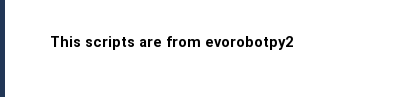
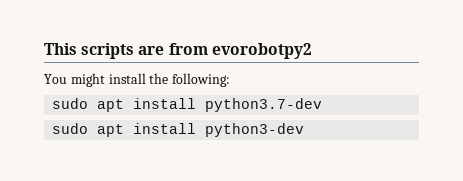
+ You might install the following:
+ sudo apt install python3.7-dev
+ sudo apt install python3-dev

